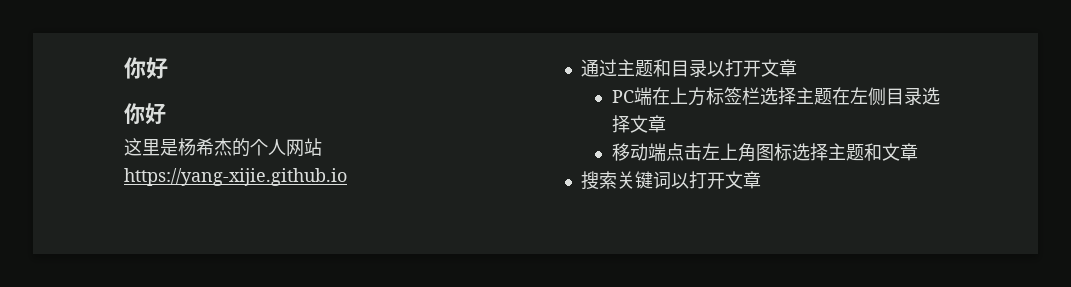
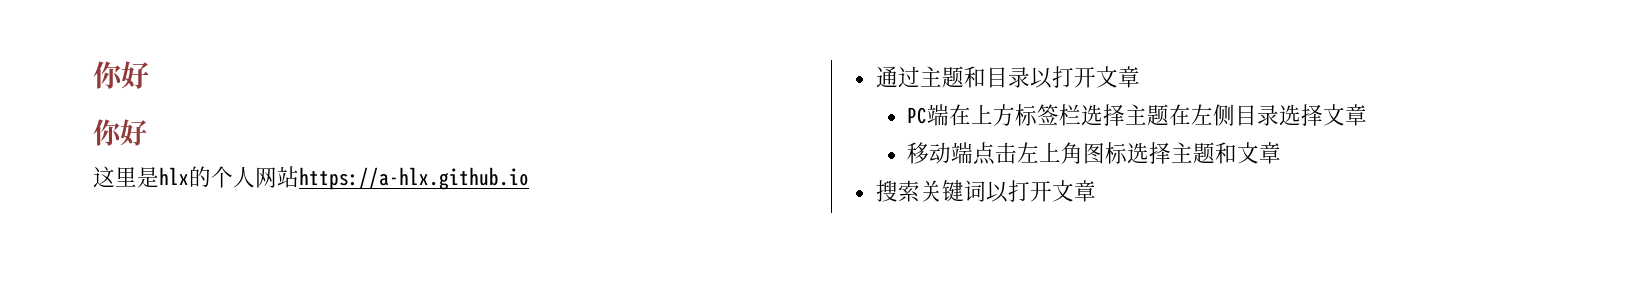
- 这里是杨希杰的个人网站https://yang-xijie.github.io
+ 这里是hlx的个人网站https://a-hlx.github.io

